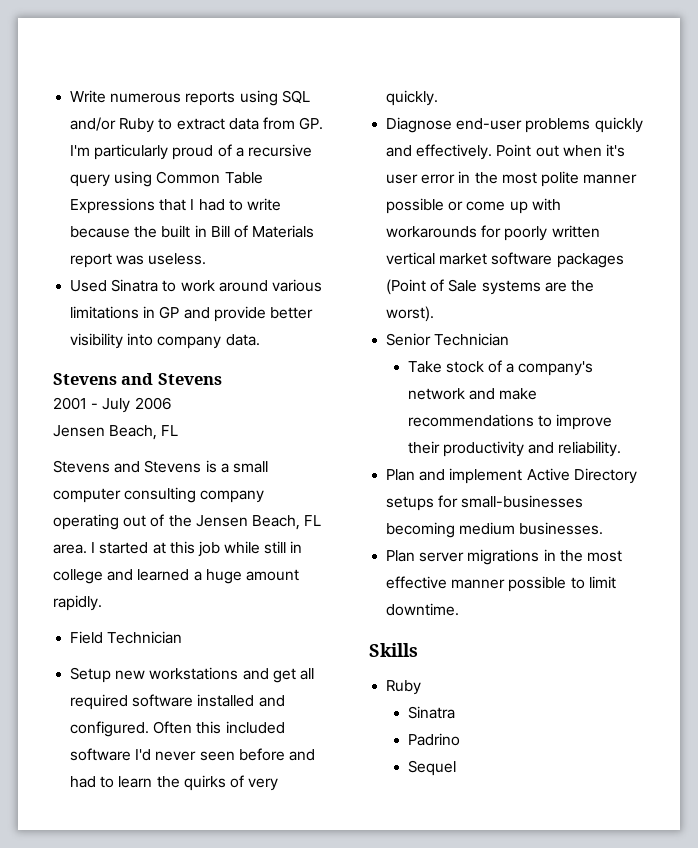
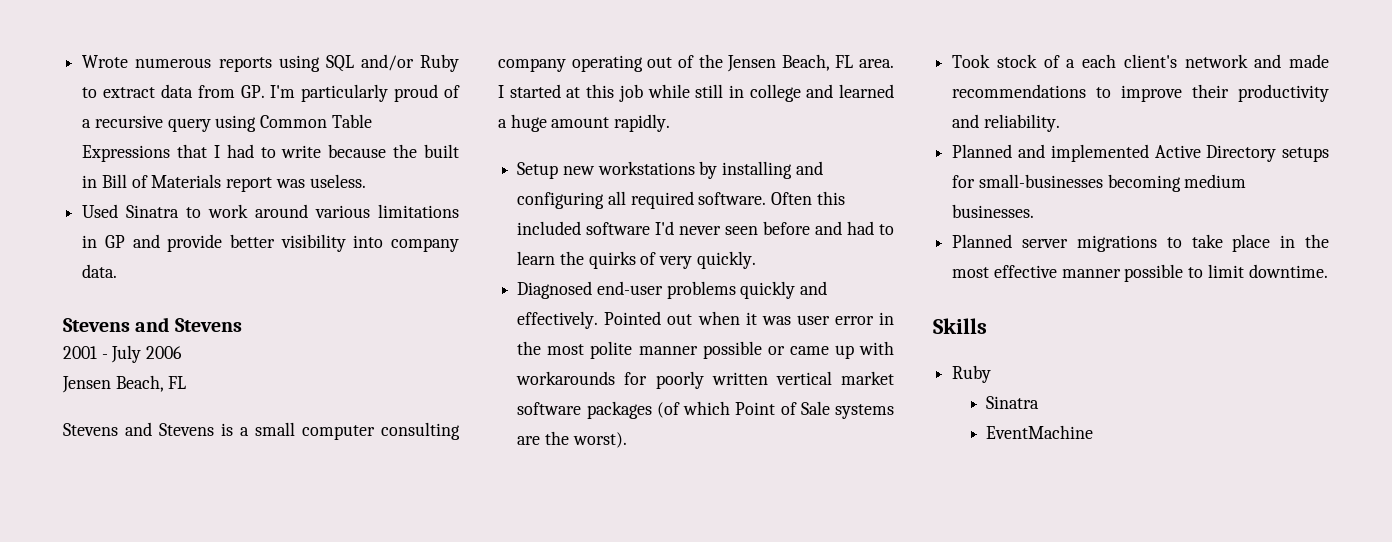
- Write numerous reports using SQL and/or Ruby to extract data from GP. I'm particularly proud of a recursive query using Common Table Expressions that I had to write because the built in Bill of Materials report was useless.
+ Wrote numerous reports using SQL and/or Ruby to extract data from GP. I'm particularly proud of a recursive query using Common Table Expressions that I had to write because the built in Bill of Materials report was useless.
- Field Technician
- Setup new workstations and get all required software installed and configured.
+ Setup new workstations by installing and configuring all required software.
- Diagnose end-user problems quickly and effectively.
+ Diagnosed end-user problems quickly and effectively.
- Point out when it's user error in the most polite manner possible or come up with workarounds for poorly written vertical market software packages (Point of Sale systems are the worst).
+ Pointed out when it was user error in the most polite manner possible or came up with workarounds for poorly written vertical market software packages (of which Point of Sale systems are the worst).
- Senior Technician
- Take stock of a company's network and make recommendations to improve their productivity and reliability.
+ Took stock of a each client's network and made recommendations to improve their productivity and reliability.
- Plan and implement Active Directory setups for small-businesses becoming medium businesses.
+ Planned and implemented Active Directory setups for small-businesses becoming medium businesses.
- Plan server migrations in the most effective manner possible to limit downtime.
+ Planned server migrations to take place in the most effective manner possible to limit downtime.
- Padrino
- Sequel
+ EventMachine

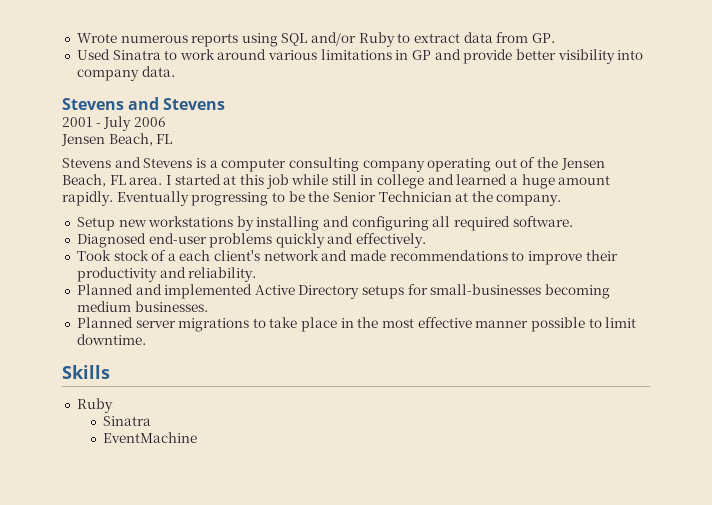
- Wrote numerous reports using SQL and/or Ruby to extract data from GP. I'm particularly proud of a recursive query using Common Table Expressions that I had to write because the built in Bill of Materials report was useless.
+ Wrote numerous reports using SQL and/or Ruby to extract data from GP.
- Stevens and Stevens is a small computer consulting company operating out of the Jensen Beach, FL area.
+ Stevens and Stevens is a computer consulting company operating out of the Jensen Beach, FL area.
+ Eventually progressing to be the Senior Technician at the company.
- Often this included software I'd never seen before and had to learn the quirks of very quickly.
- Pointed out when it was user error in the most polite manner possible or came up with workarounds for poorly written vertical market software packages (of which Point of Sale systems are the worst).

